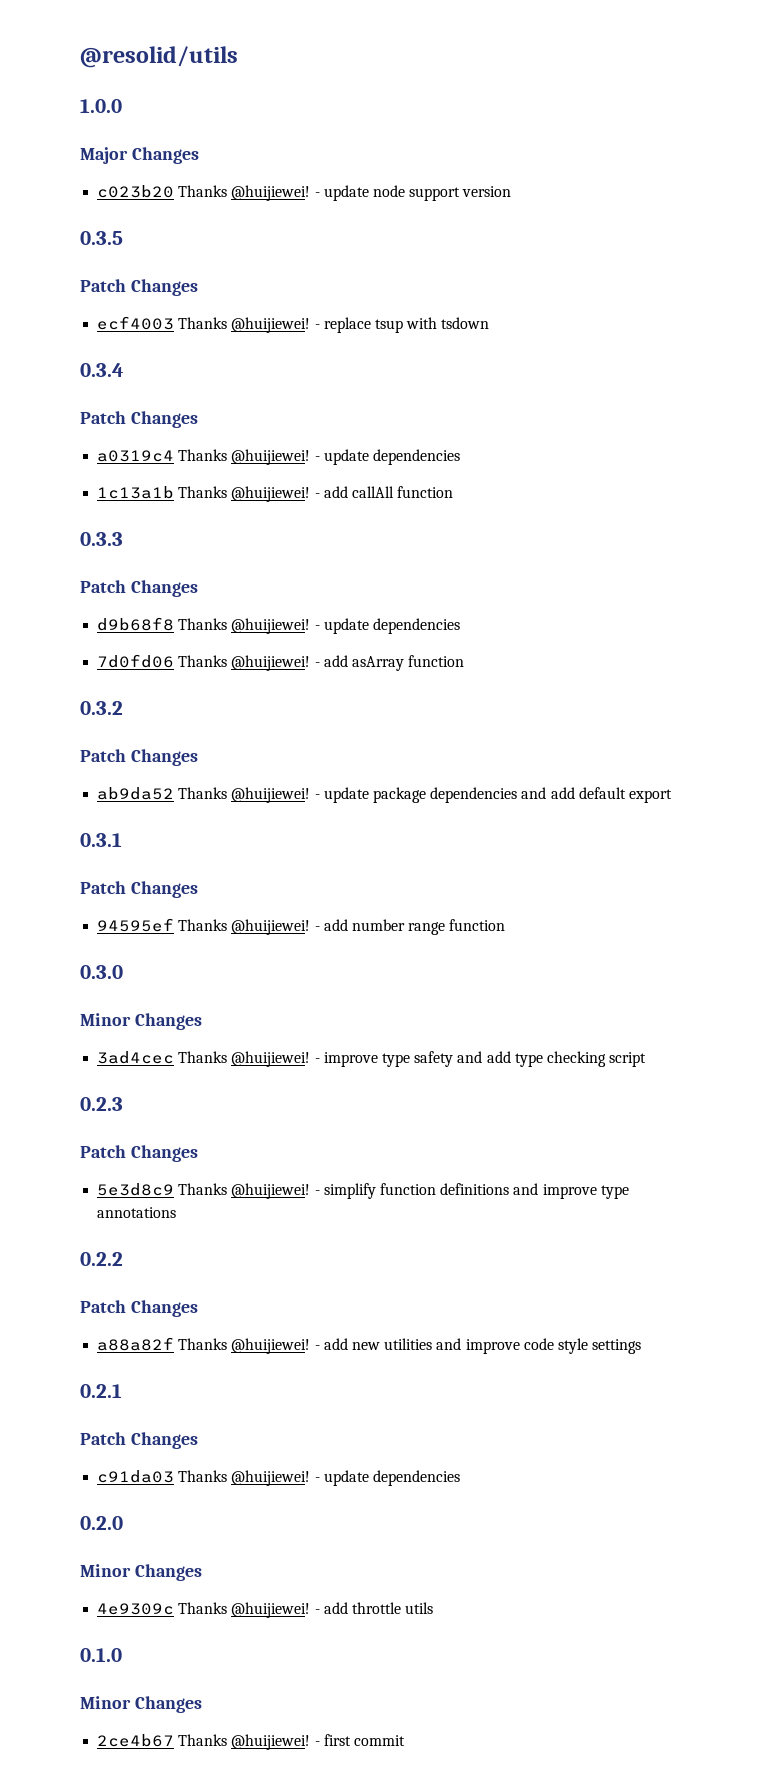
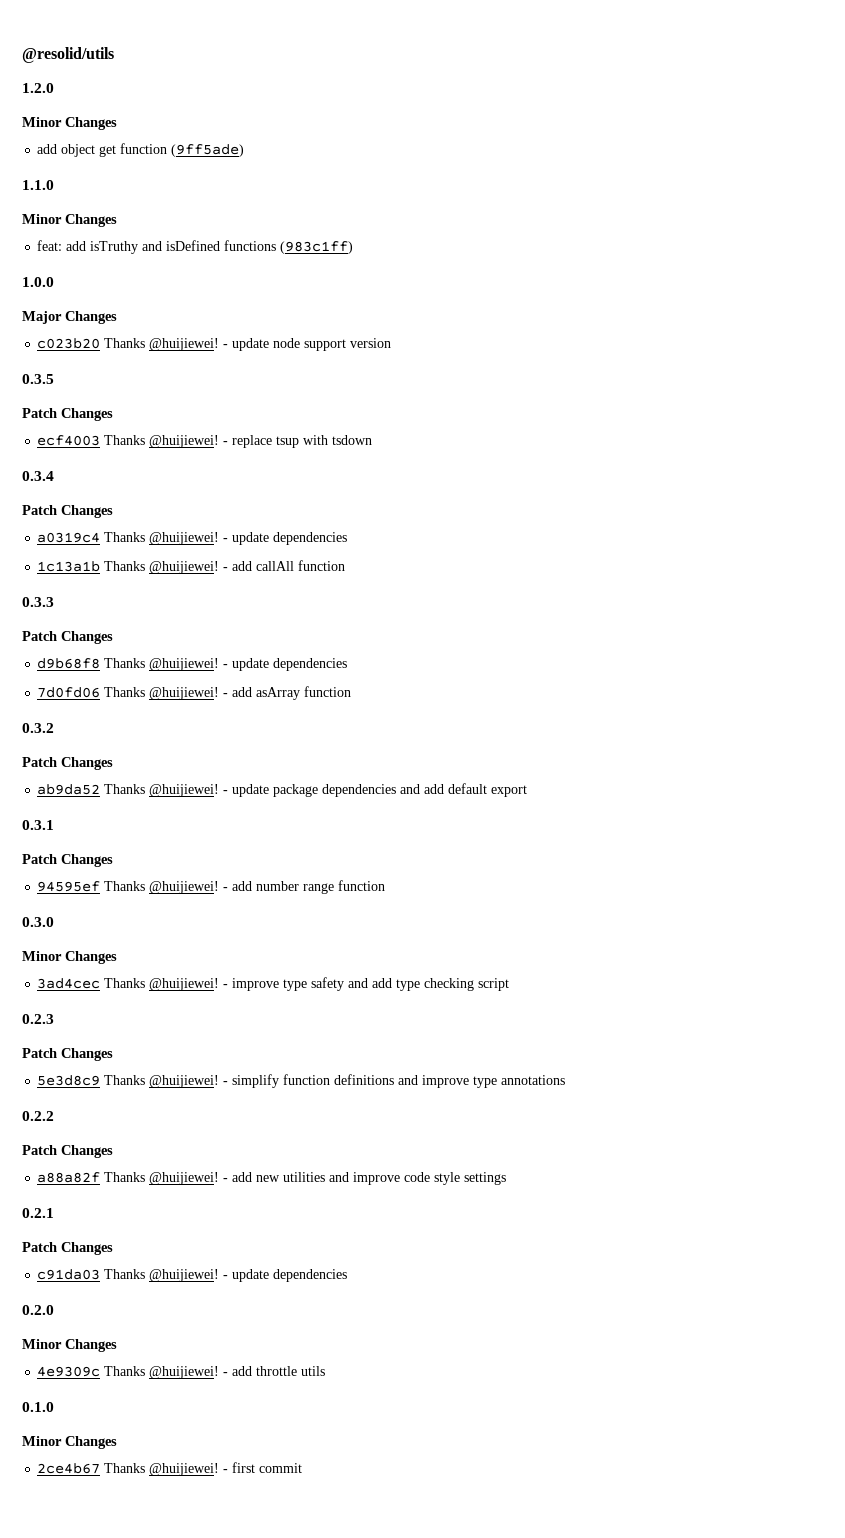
+ 1.2.0
+ Minor Changes
+ add object get function (9ff5ade)
+ 1.1.0
+ Minor Changes
+ feat: add isTruthy and isDefined functions (983c1ff)

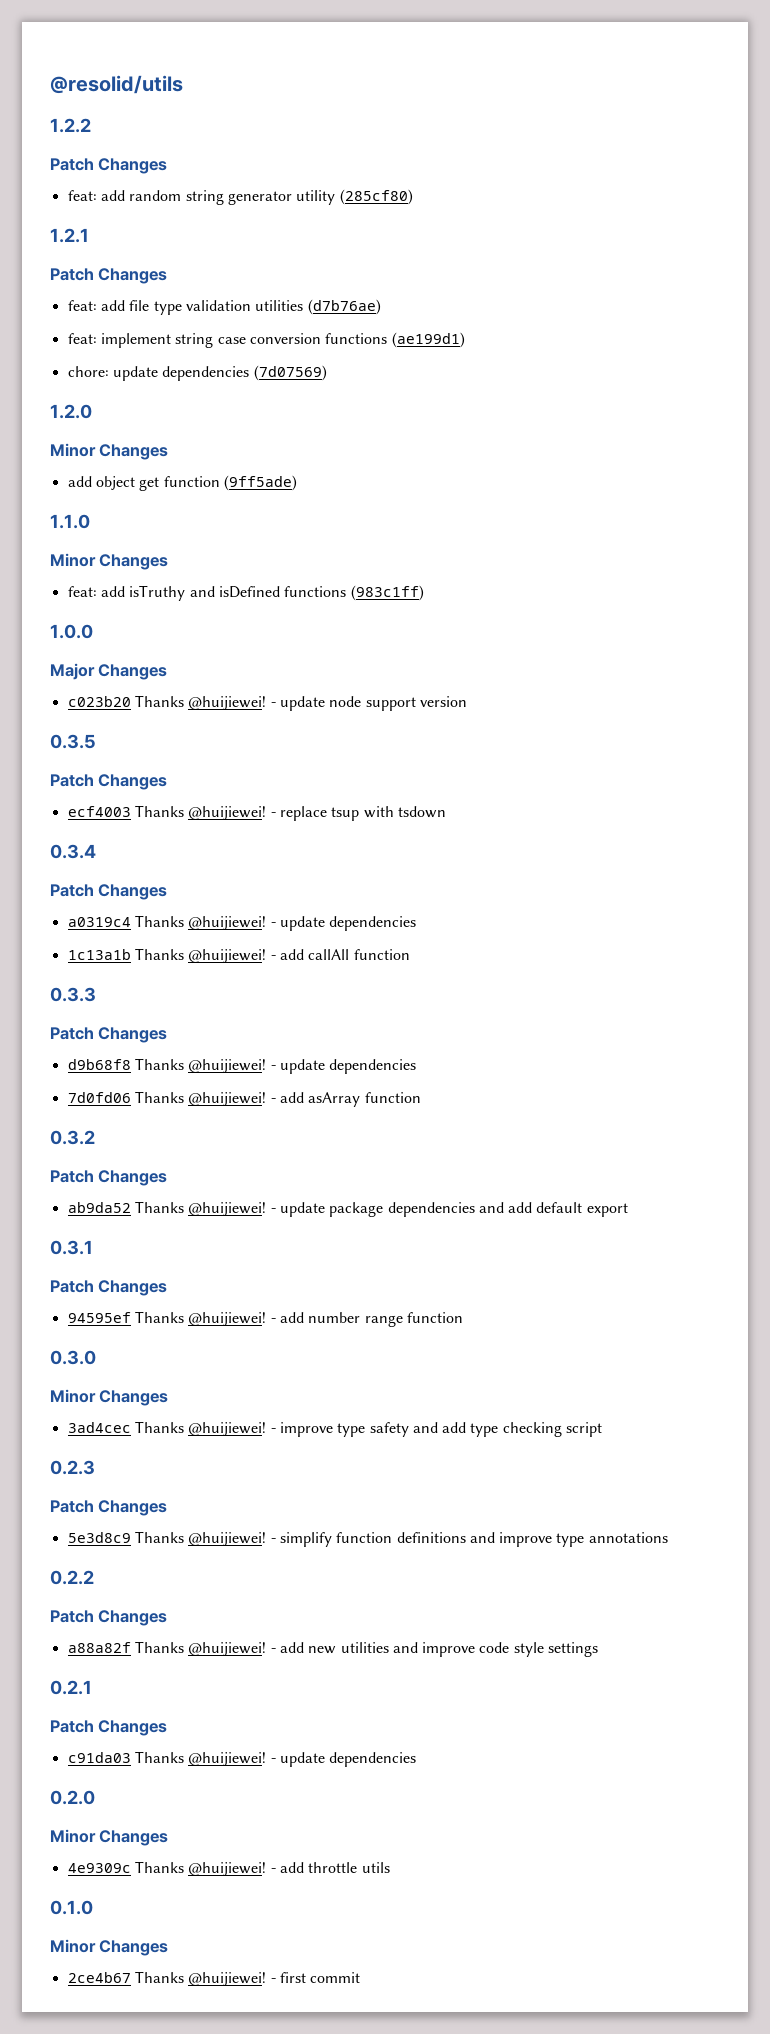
+ 1.2.2
+ Patch Changes
+ feat: add random string generator utility (285cf80)
+ 1.2.1
+ Patch Changes
+ feat: add file type validation utilities (d7b76ae)
+ feat: implement string case conversion functions (ae199d1)
+ chore: update dependencies (7d07569)

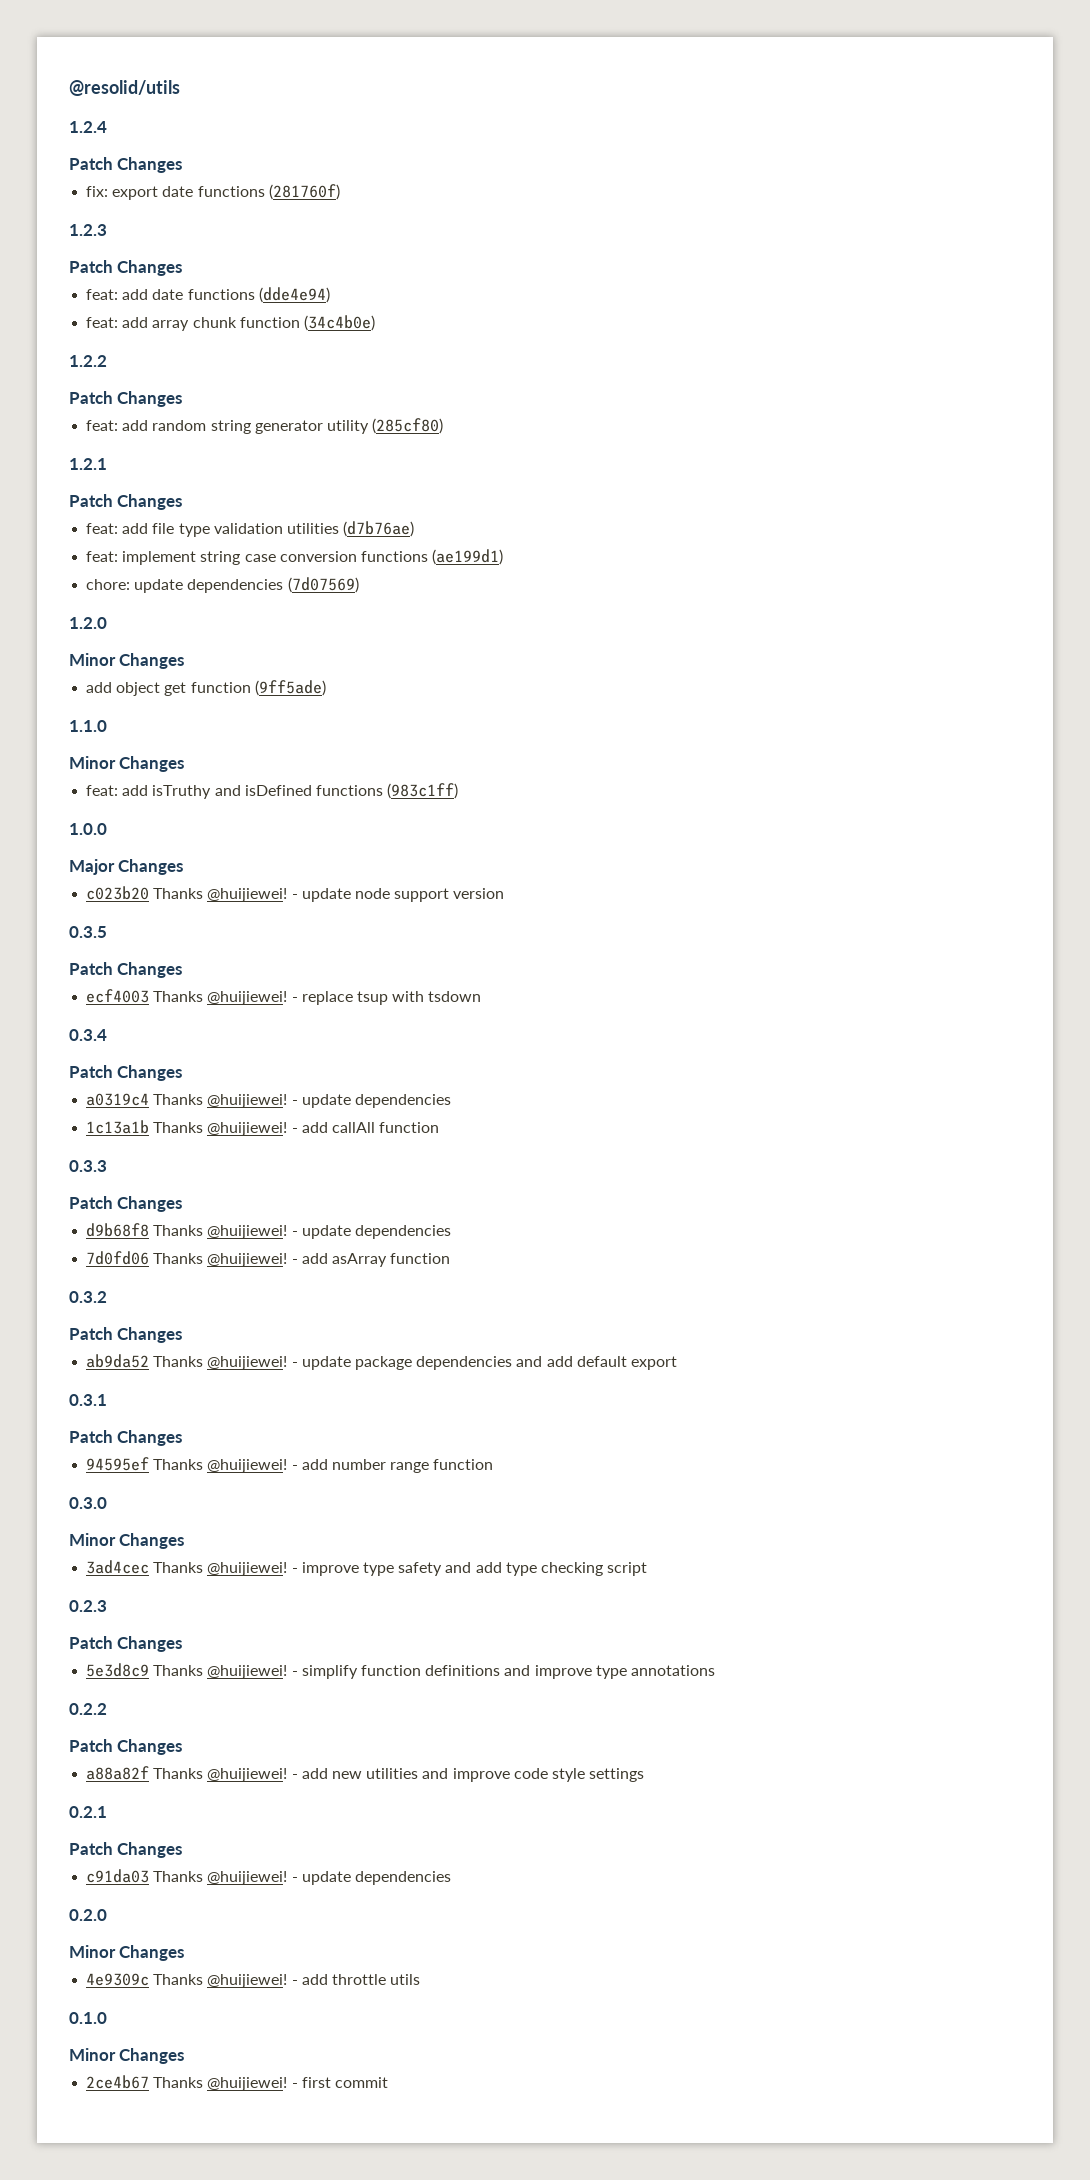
+ 1.2.4
+ Patch Changes
+ fix: export date functions (281760f)
+ 1.2.3
+ Patch Changes
+ feat: add date functions (dde4e94)
+ feat: add array chunk function (34c4b0e)

